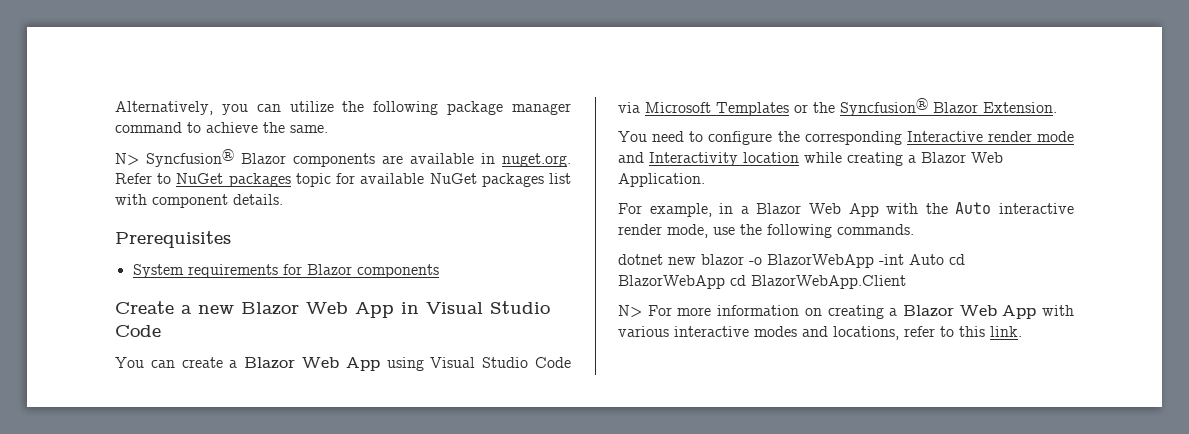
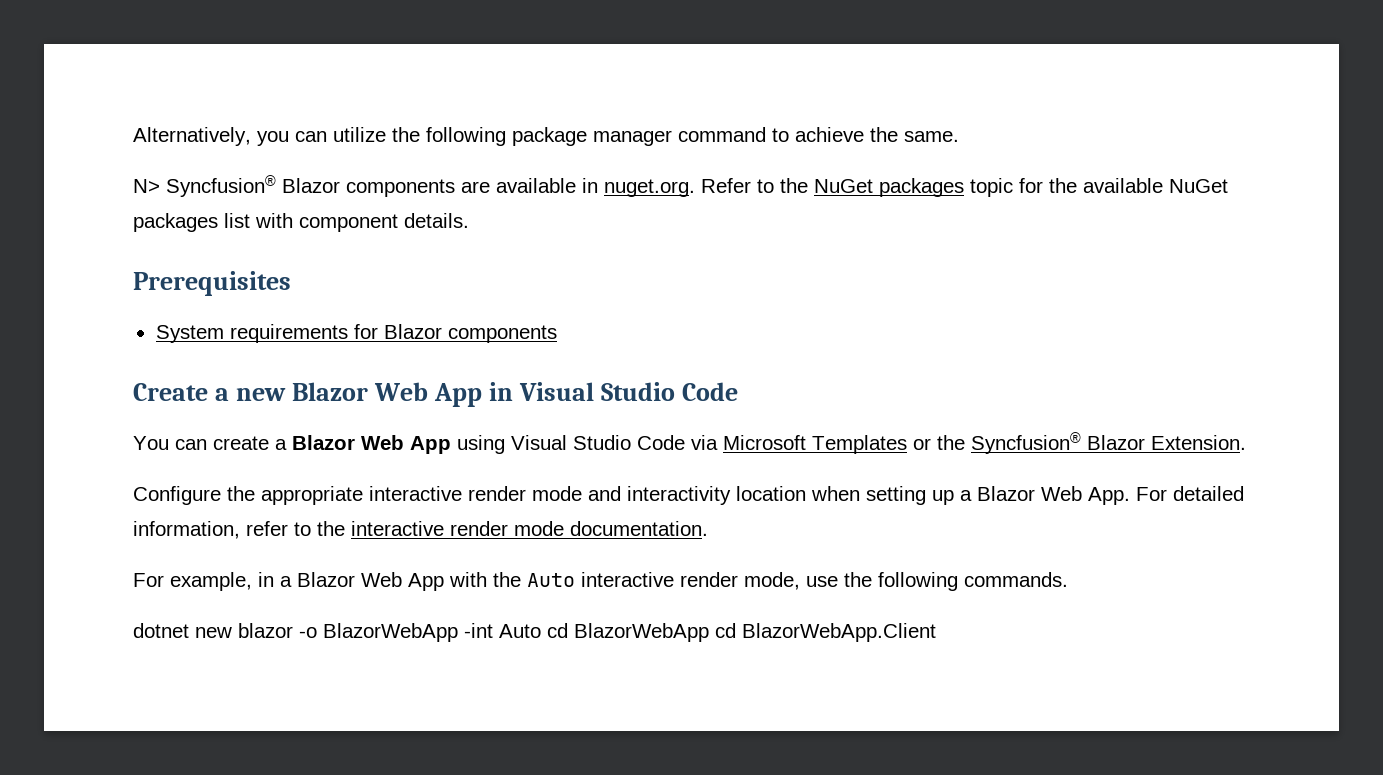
- N> Syncfusion® Blazor components are available in nuget.org. Refer to NuGet packages topic for available NuGet packages list with component details.
+ N> Syncfusion® Blazor components are available in nuget.org. Refer to the NuGet packages topic for the available NuGet packages list with component details.
- You need to configure the corresponding Interactive render mode and Interactivity location while creating a Blazor Web Application.
+ Configure the appropriate interactive render mode and interactivity location when setting up a Blazor Web App. For detailed information, refer to the interactive render mode documentation.
- N> For more information on creating a Blazor Web App with various interactive modes and locations, refer to this link.

